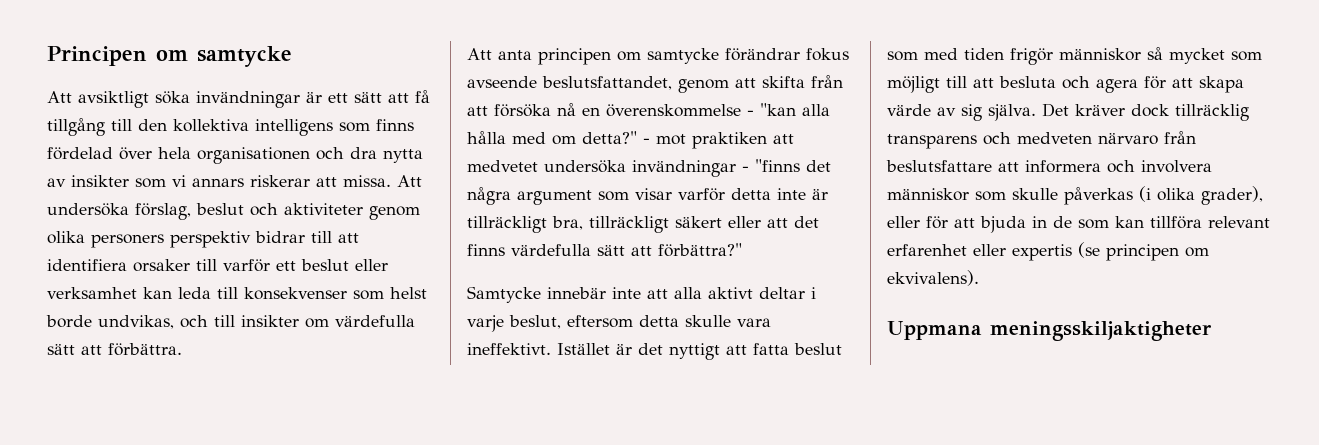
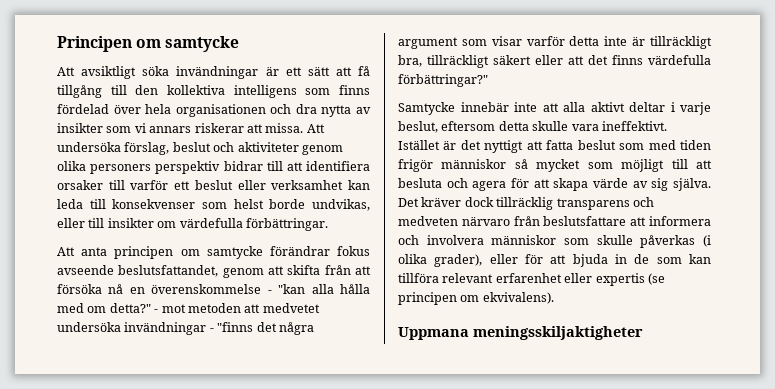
- Att undersöka förslag, beslut och aktiviteter genom olika personers perspektiv bidrar till att identifiera orsaker till varför ett beslut eller verksamhet kan leda till konsekvenser som helst borde undvikas, och till insikter om värdefulla sätt att förbättra.
+ Att undersöka förslag, beslut och aktiviteter genom olika personers perspektiv bidrar till att identifiera orsaker till varför ett beslut eller verksamhet kan leda till konsekvenser som helst borde undvikas, eller till insikter om värdefulla förbättringar.
- - mot praktiken att medvetet undersöka invändningar - "finns det några argument som visar varför detta inte är tillräckligt bra, tillräckligt säkert eller att det finns värdefulla sätt att förbättra?"
+ - mot metoden att medvetet undersöka invändningar - "finns det några argument som visar varför detta inte är tillräckligt bra, tillräckligt säkert eller att det finns värdefulla förbättringar?"

